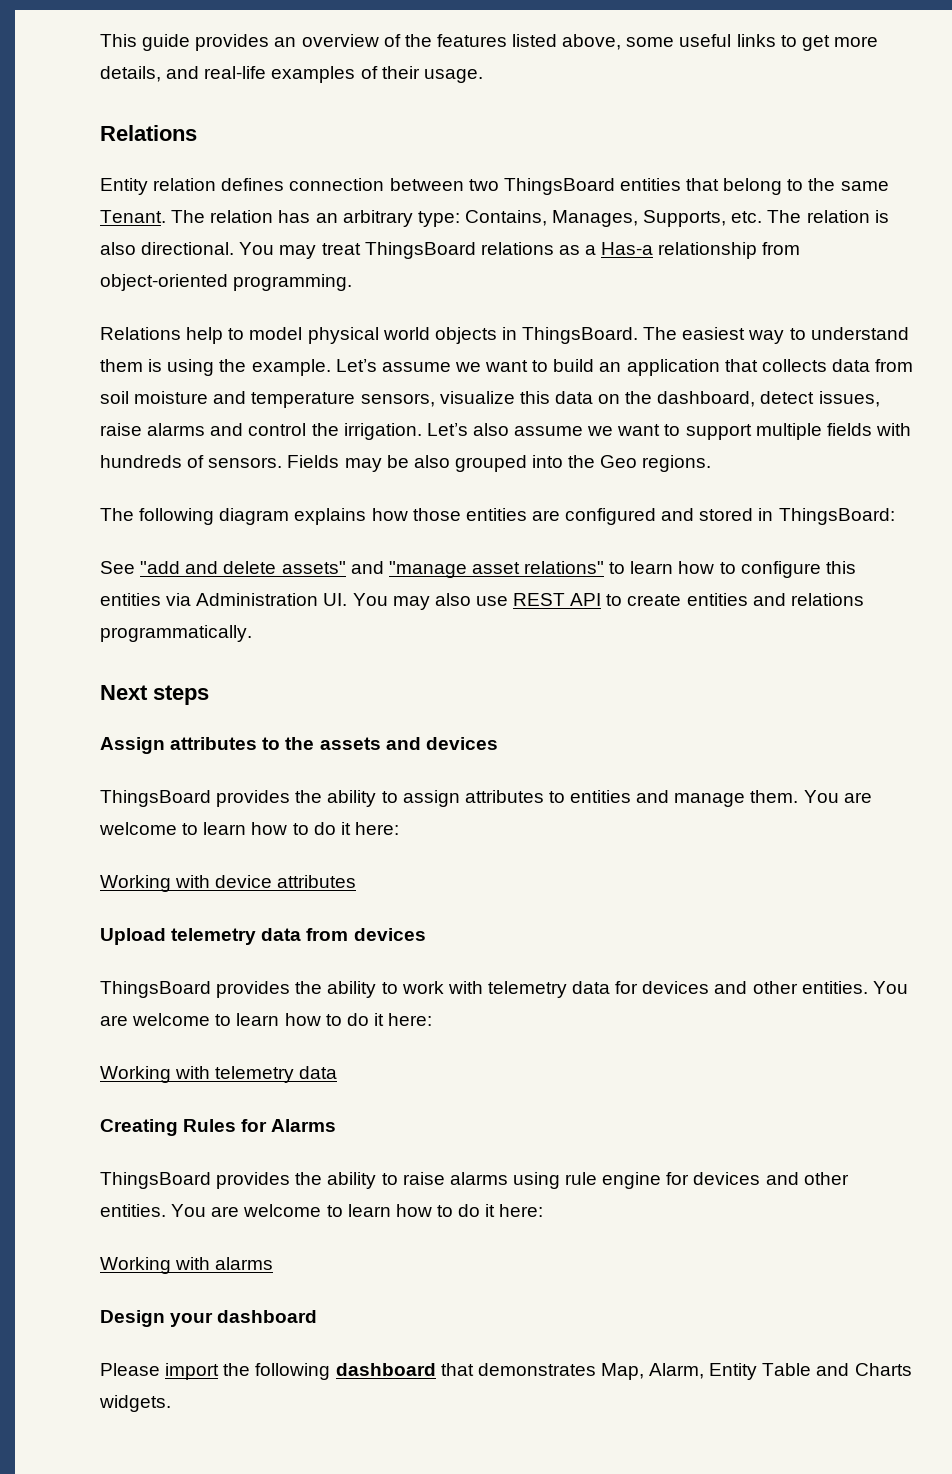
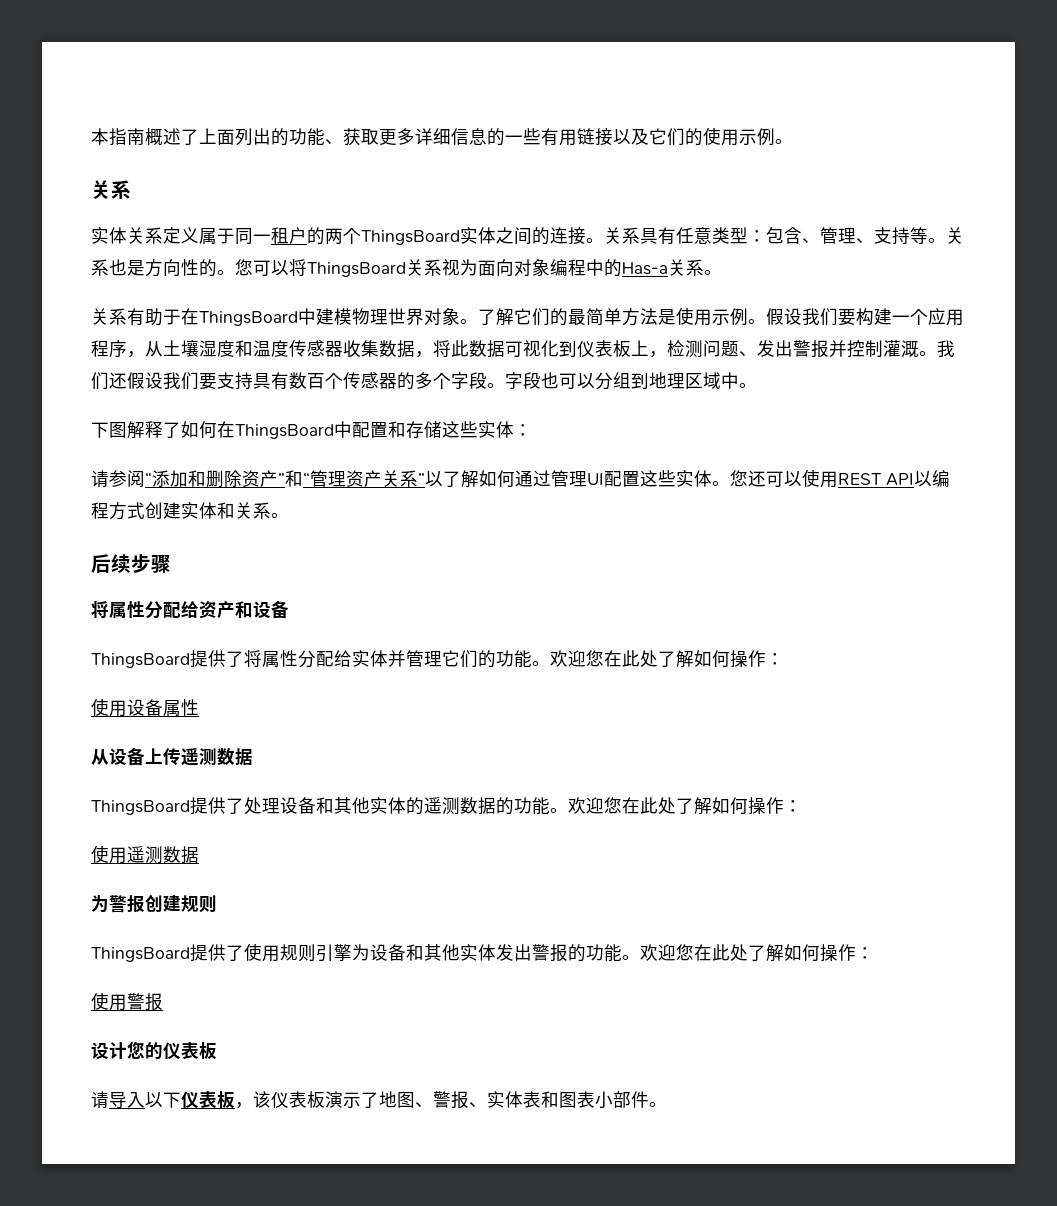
- This guide provides an overview of the features listed above, some useful links to get more details, and real-life examples of their usage.
- Relations
- Entity relation defines connection between two ThingsBoard entities that belong to the same Tenant. The relation has an arbitrary type: Contains, Manages, Supports, etc. The relation is also directional. You may treat ThingsBoard relations as a Has-a relationship from object-oriented programming.
- Relations help to model physical world objects in ThingsBoard. The easiest way to understand them is using the example. Let’s assume we want to build an application that collects data from soil moisture and temperature sensors, visualize this data on the dashboard, detect issues, raise alarms and control the irrigation. Let’s also assume we want to support multiple fields with hundreds of sensors. Fields may be also grouped into the Geo regions.
- The following diagram explains how those entities are configured and stored in ThingsBoard:
- See "add and delete assets" and "manage asset relations" to learn how to configure this entities via Administration UI. You may also use REST API to create entities and relations programmatically.
- Next steps
- Assign attributes to the assets and devices
- ThingsBoard provides the ability to assign attributes to entities and manage them. You are welcome to learn how to do it here:
- Working with device attributes
- Upload telemetry data from devices
- ThingsBoard provides the ability to work with telemetry data for devices and other entities. You are welcome to learn how to do it here:
- Working with telemetry data
- Creating Rules for Alarms
- ThingsBoard provides the ability to raise alarms using rule engine for devices and other entities. You are welcome to learn how to do it here:
- Working with alarms
- Design your dashboard
- Please import the following dashboard that demonstrates Map, Alarm, Entity Table and Charts widgets.
+ 本指南概述了上面列出的功能、获取更多详细信息的一些有用链接以及它们的使用示例。
+ 关系
+ 实体关系定义属于同一租户的两个ThingsBoard实体之间的连接。关系具有任意类型：包含、管理、支持等。关系也是方向性的。您可以将ThingsBoard关系视为面向对象编程中的Has-a关系。
+ 关系有助于在ThingsBoard中建模物理世界对象。了解它们的最简单方法是使用示例。假设我们要构建一个应用程序，从土壤湿度和温度传感器收集数据，将此数据可视化到仪表板上，检测问题、发出警报并控制灌溉。我们还假设我们要支持具有数百个传感器的多个字段。字段也可以分组到地理区域中。
+ 下图解释了如何在ThingsBoard中配置和存储这些实体：
+ 请参阅“添加和删除资产”和“管理资产关系”以了解如何通过管理UI配置这些实体。您还可以使用REST API以编程方式创建实体和关系。
+ 后续步骤
+ 将属性分配给资产和设备
+ ThingsBoard提供了将属性分配给实体并管理它们的功能。欢迎您在此处了解如何操作：
+ 使用设备属性
+ 从设备上传遥测数据
+ ThingsBoard提供了处理设备和其他实体的遥测数据的功能。欢迎您在此处了解如何操作：
+ 使用遥测数据
+ 为警报创建规则
+ ThingsBoard提供了使用规则引擎为设备和其他实体发出警报的功能。欢迎您在此处了解如何操作：
+ 使用警报
+ 设计您的仪表板
+ 请导入以下仪表板，该仪表板演示了地图、警报、实体表和图表小部件。

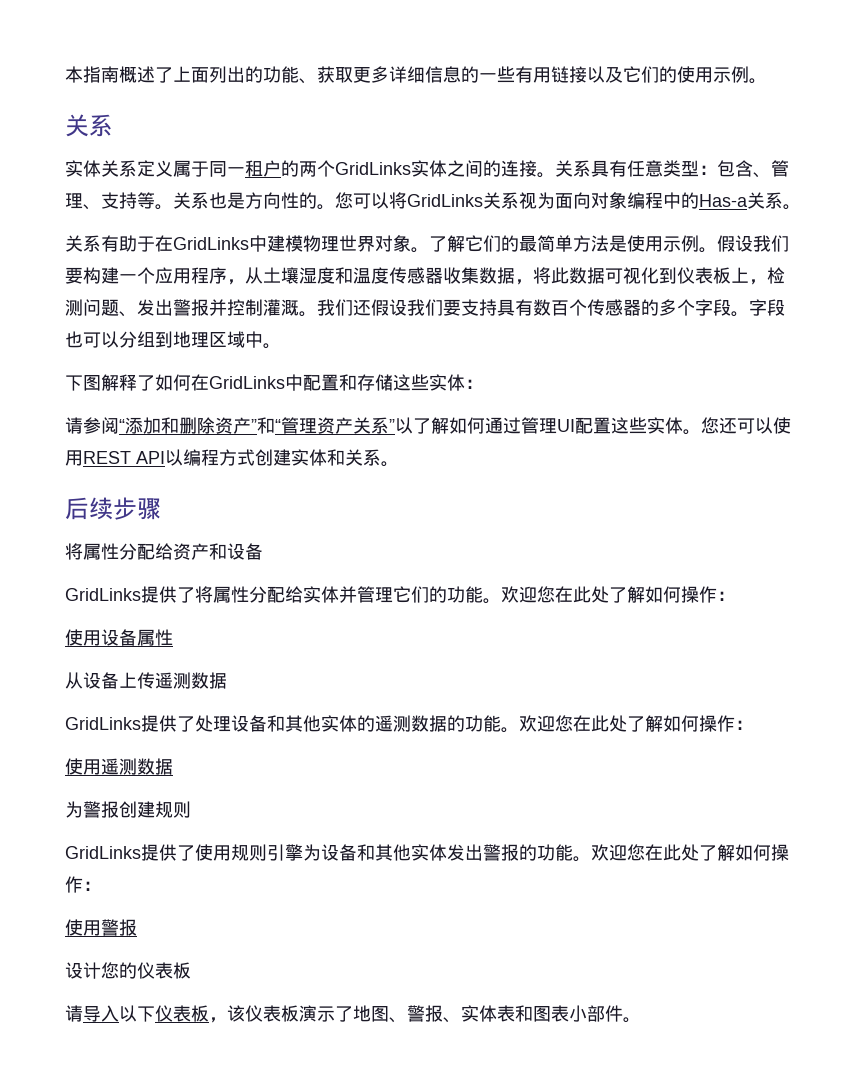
- 实体关系定义属于同一租户的两个ThingsBoard实体之间的连接。
+ 实体关系定义属于同一租户的两个GridLinks实体之间的连接。
- 您可以将ThingsBoard关系视为面向对象编程中的Has-a关系。
+ 您可以将GridLinks关系视为面向对象编程中的Has-a关系。
- 关系有助于在ThingsBoard中建模物理世界对象。
+ 关系有助于在GridLinks中建模物理世界对象。
- 下图解释了如何在ThingsBoard中配置和存储这些实体：
+ 下图解释了如何在GridLinks中配置和存储这些实体：
- ThingsBoard提供了将属性分配给实体并管理它们的功能。
+ GridLinks提供了将属性分配给实体并管理它们的功能。
- ThingsBoard提供了处理设备和其他实体的遥测数据的功能。
+ GridLinks提供了处理设备和其他实体的遥测数据的功能。
- ThingsBoard提供了使用规则引擎为设备和其他实体发出警报的功能。
+ GridLinks提供了使用规则引擎为设备和其他实体发出警报的功能。

